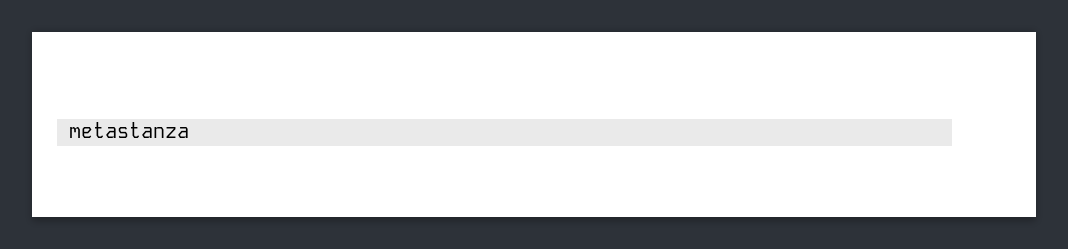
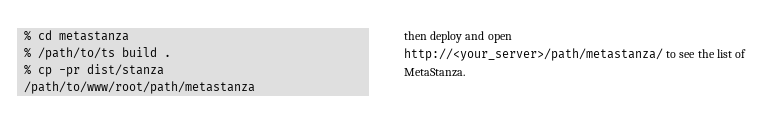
- metastanza
+ % cd metastanza
+ % /path/to/ts build .
+ % cp -pr dist/stanza /path/to/www/root/path/metastanza
+ then deploy and open http://<your_server>/path/metastanza/ to see the list of MetaStanza.

